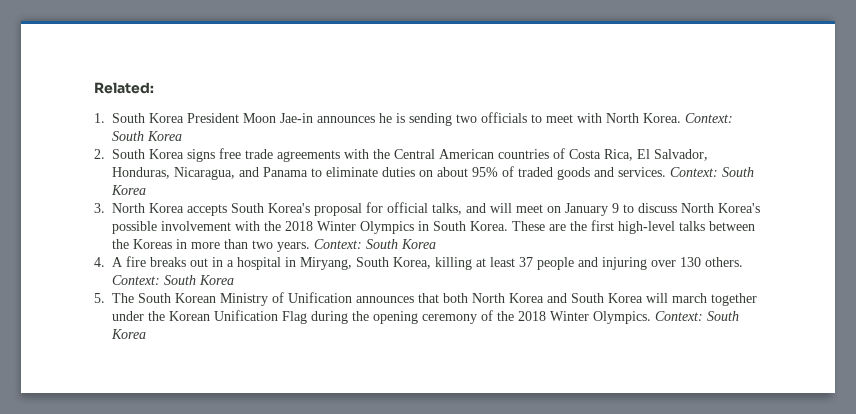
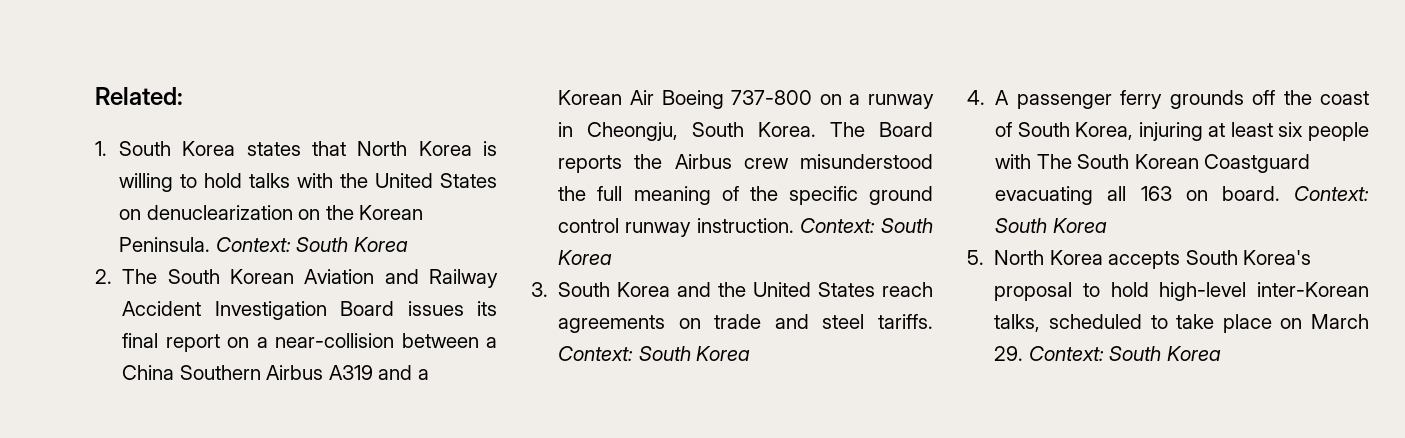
- 1. South Korea President Moon Jae-in announces he is sending two officials to meet with North Korea. Context: South Korea
- 2. South Korea signs free trade agreements with the Central American countries of Costa Rica, El Salvador, Honduras, Nicaragua, and Panama to eliminate duties on about 95% of traded goods and services. Context: South Korea
- 3. North Korea accepts South Korea's proposal for official talks, and will meet on January 9 to discuss North Korea's possible involvement with the 2018 Winter Olympics in South Korea. These are the first high-level talks between the Koreas in more than two years. Context: South Korea
- 4. A fire breaks out in a hospital in Miryang, South Korea, killing at least 37 people and injuring over 130 others. Context: South Korea
- 5. The South Korean Ministry of Unification announces that both North Korea and South Korea will march together under the Korean Unification Flag during the opening ceremony of the 2018 Winter Olympics. Context: South Korea
+ 1. South Korea states that North Korea is willing to hold talks with the United States on denuclearization on the Korean Peninsula. Context: South Korea
+ 2. The South Korean Aviation and Railway Accident Investigation Board issues its final report on a near-collision between a China Southern Airbus A319 and a Korean Air Boeing 737-800 on a runway in Cheongju, South Korea. The Board reports the Airbus crew misunderstood the full meaning of the specific ground control runway instruction. Context: South Korea
+ 3. South Korea and the United States reach agreements on trade and steel tariffs. Context: South Korea
+ 4. A passenger ferry grounds off the coast of South Korea, injuring at least six people with The South Korean Coastguard evacuating all 163 on board. Context: South Korea
+ 5. North Korea accepts South Korea's proposal to hold high-level inter-Korean talks, scheduled to take place on March 29. Context: South Korea

